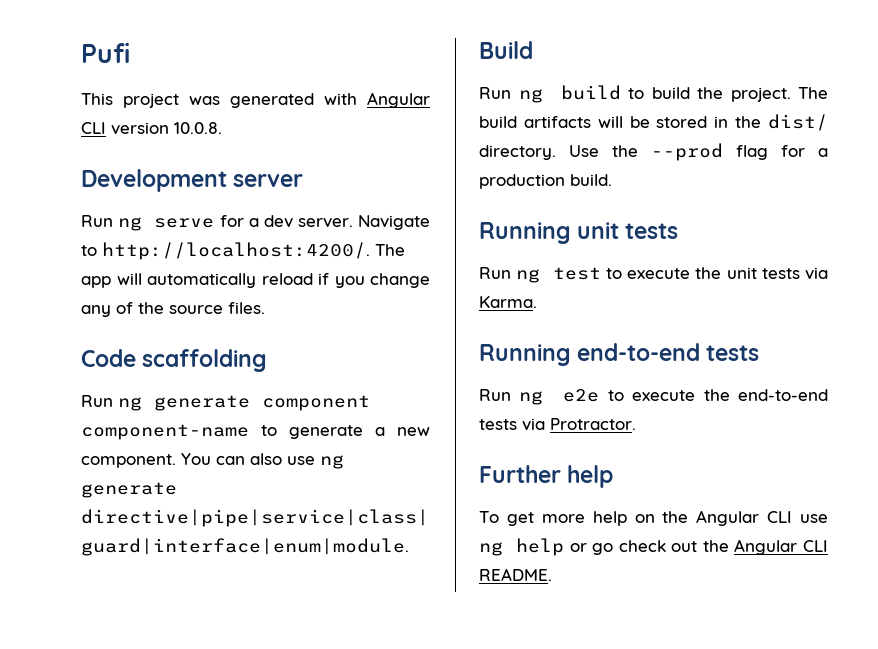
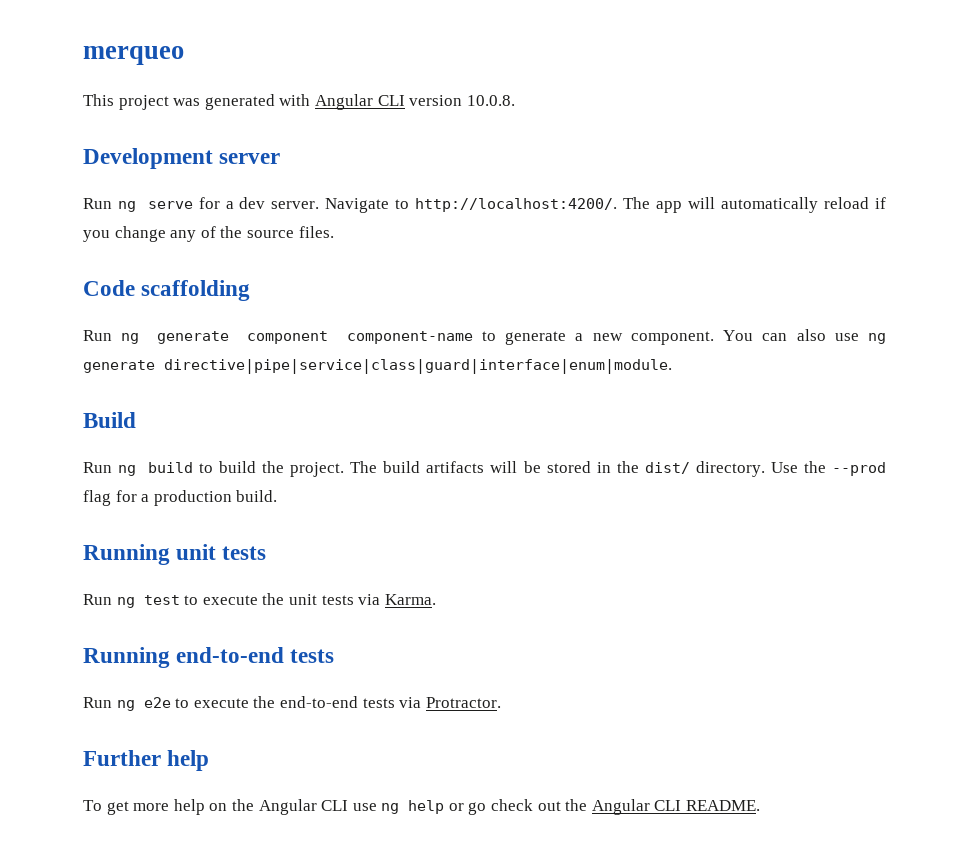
- Pufi
+ merqueo

